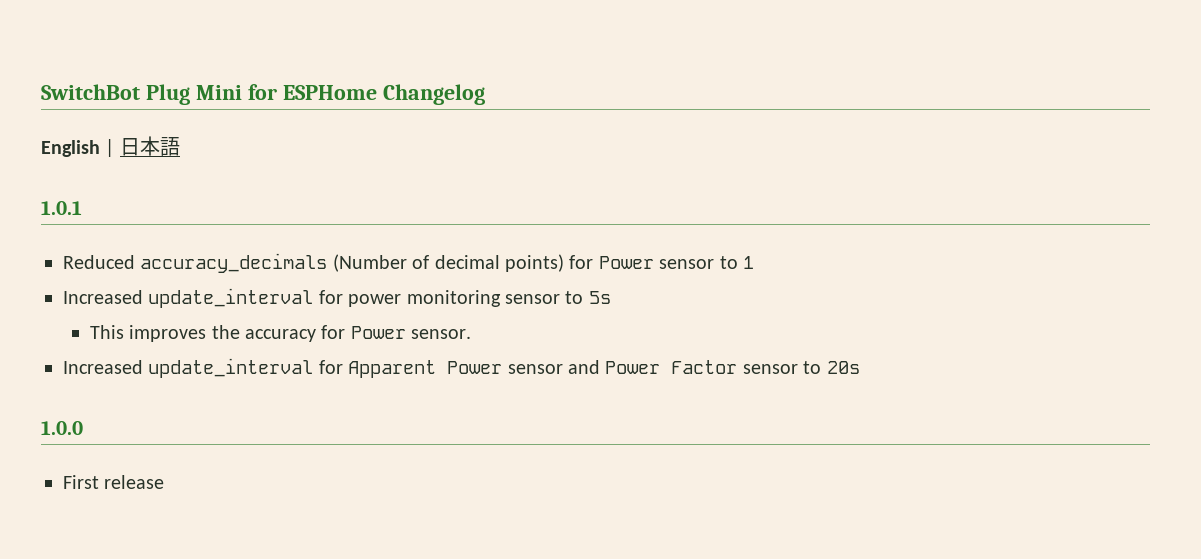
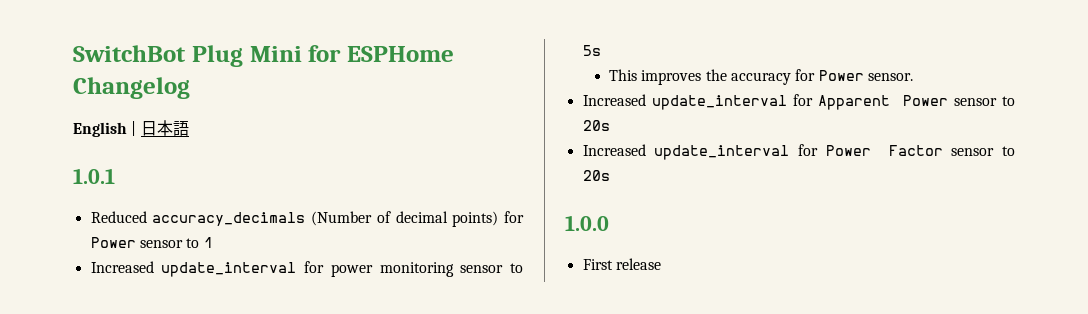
- Increased update_interval for Apparent Power sensor and Power Factor sensor to 20s
+ Increased update_interval for Apparent Power sensor to 20s
+ Increased update_interval for Power Factor sensor to 20s

